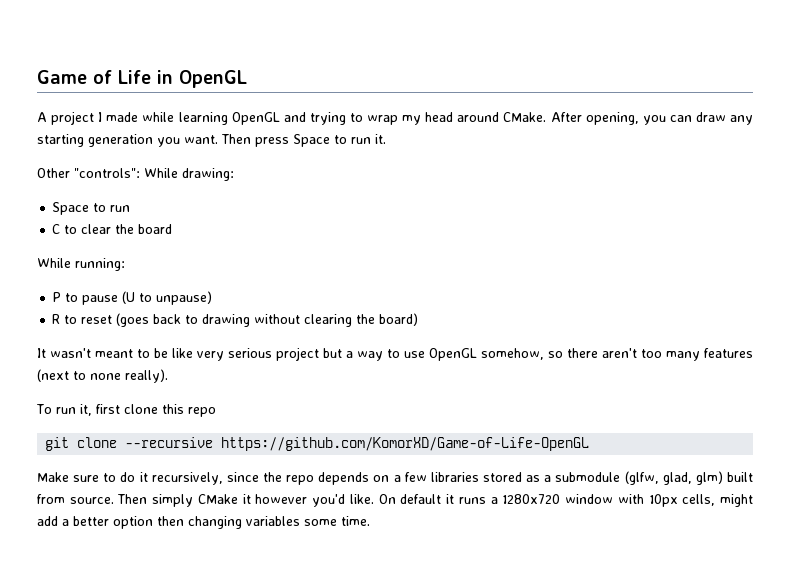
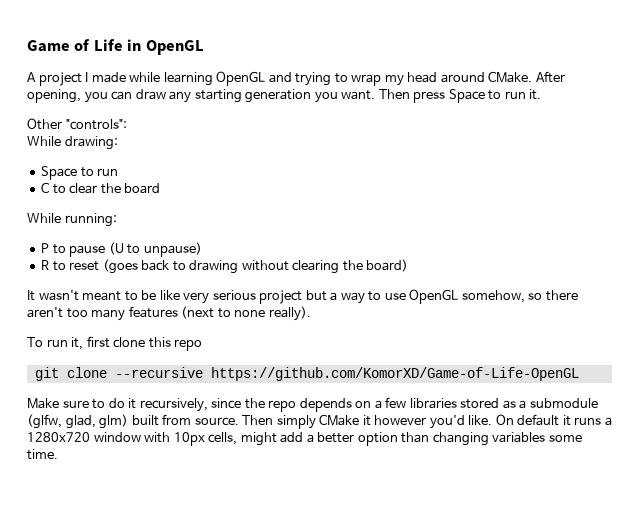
- Other "controls": While drawing:
+ Other "controls":
+ While drawing:
- On default it runs a 1280x720 window with 10px cells, might add a better option then changing variables some time.
+ On default it runs a 1280x720 window with 10px cells, might add a better option than changing variables some time.

